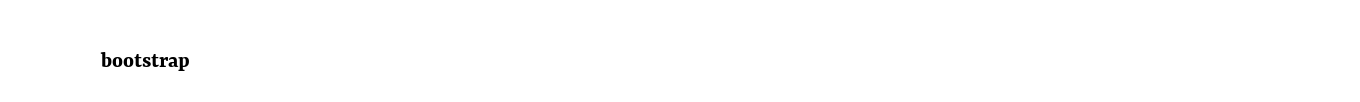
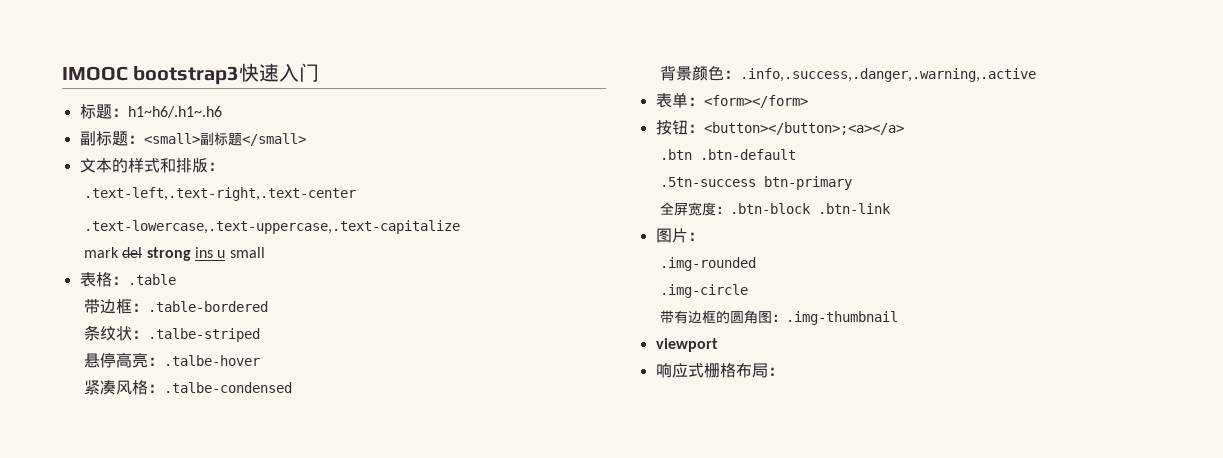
- bootstrap
+ IMOOC bootstrap3快速入门
+ 标题：h1~h6/.h1~.h6
+ 副标题：<small>副标题</small>
+ 文本的样式和排版：
+ .text-left,.text-right,.text-center
+ .text-lowercase,.text-uppercase,.text-capitalize
+ mark del strong ins u small
+ 表格：.table
+ 带边框：.table-bordered
+ 条纹状：.talbe-striped
+ 悬停高亮：.talbe-hover
+ 紧凑风格：.talbe-condensed
+ 背景颜色：.info,.success,.danger,.warning,.active
+ 表单：<form></form>
+ 按钮：<button></button>;<a></a>
+ .btn .btn-default
+ .5tn-success btn-primary
+ 全屏宽度：.btn-block .btn-link
+ 图片：
+ .img-rounded
+ .img-circle
+ 带有边框的圆角图：.img-thumbnail
+ viewport
+ 响应式栅格布局：

